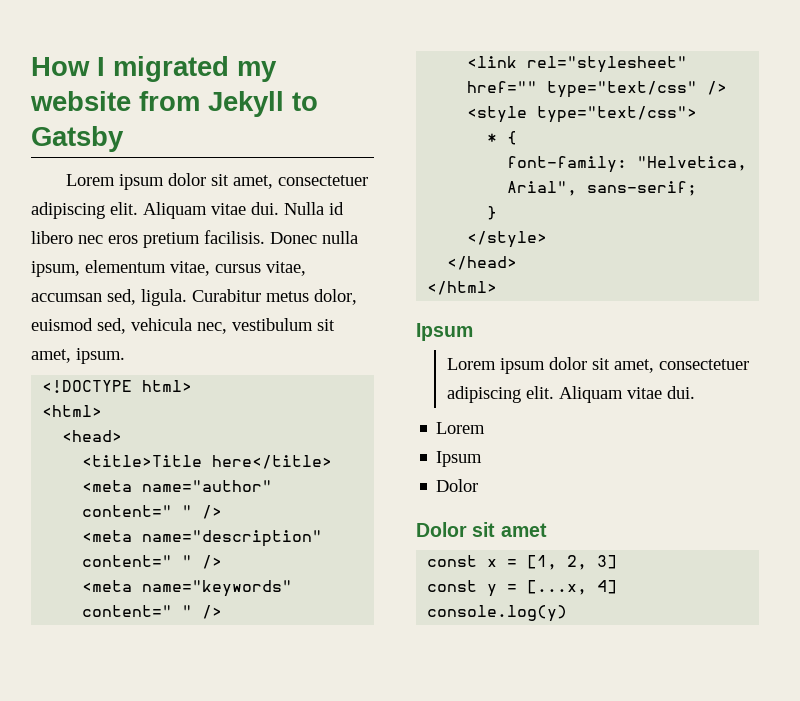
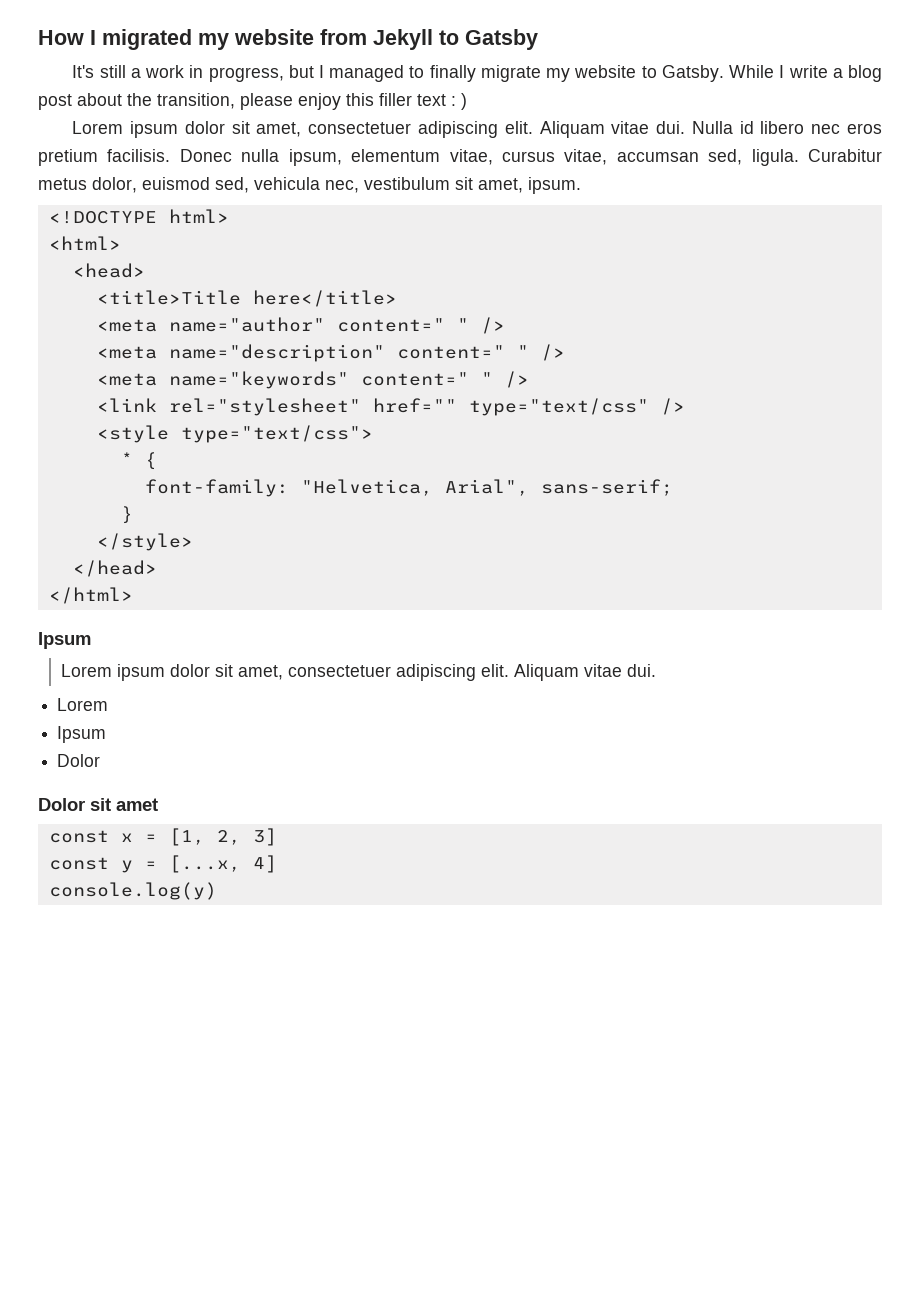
+ It's still a work in progress, but I managed to finally migrate my website to Gatsby. While I write a blog post about the transition, please enjoy this filler text : )

